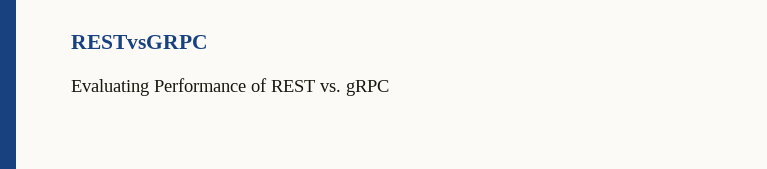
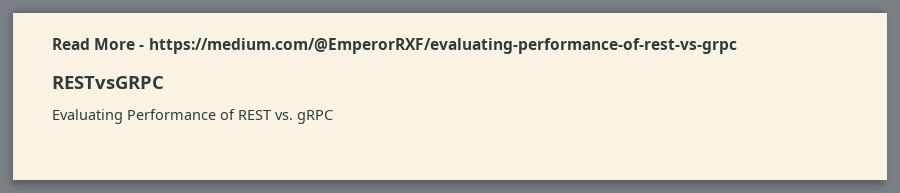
+ Read More - https://medium.com/@EmperorRXF/evaluating-performance-of-rest-vs-grpc

